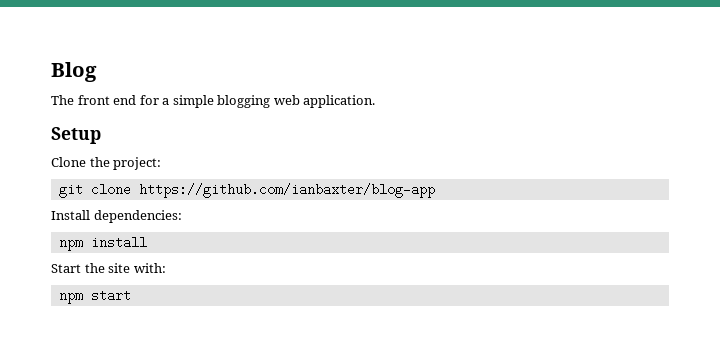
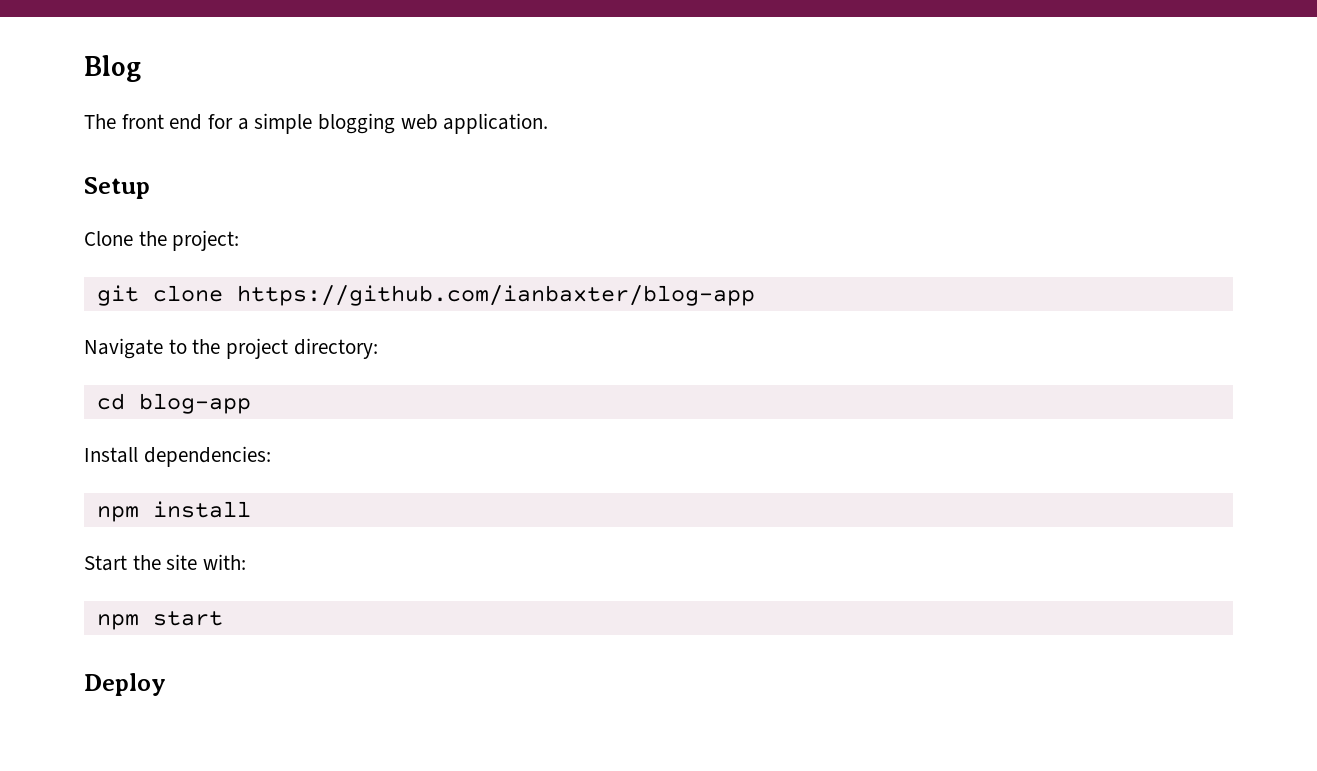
+ Navigate to the project directory:
+ cd blog-app
+ Deploy

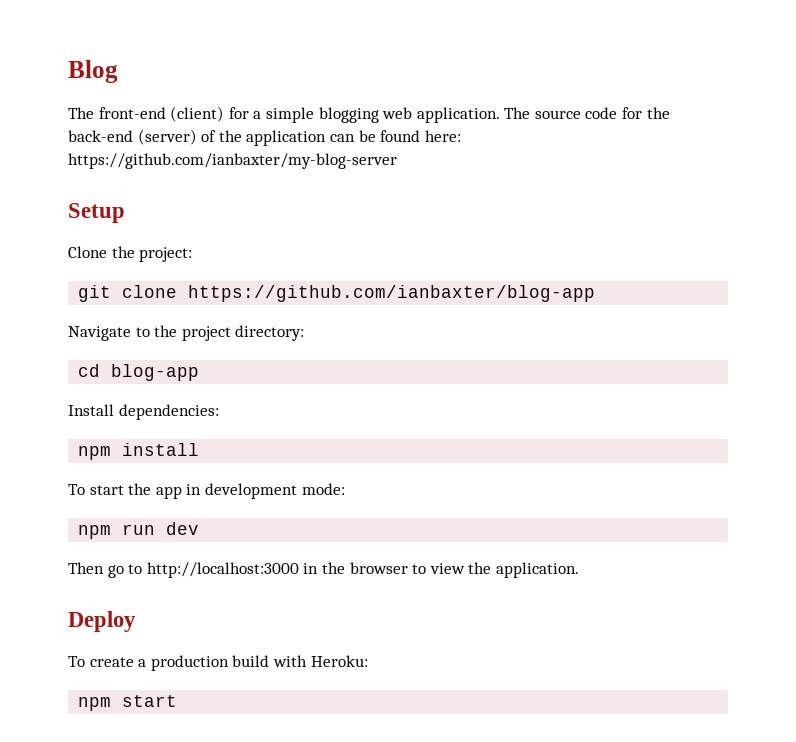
- The front end for a simple blogging web application.
+ The front-end (client) for a simple blogging web application. The source code for the back-end (server) of the application can be found here: https://github.com/ianbaxter/my-blog-server
- Start the site with:
+ To start the app in development mode:
+ npm run dev
+ Then go to http://localhost:3000 in the browser to view the application.
+ Deploy
+ To create a production build with Heroku:
- Deploy

